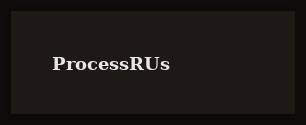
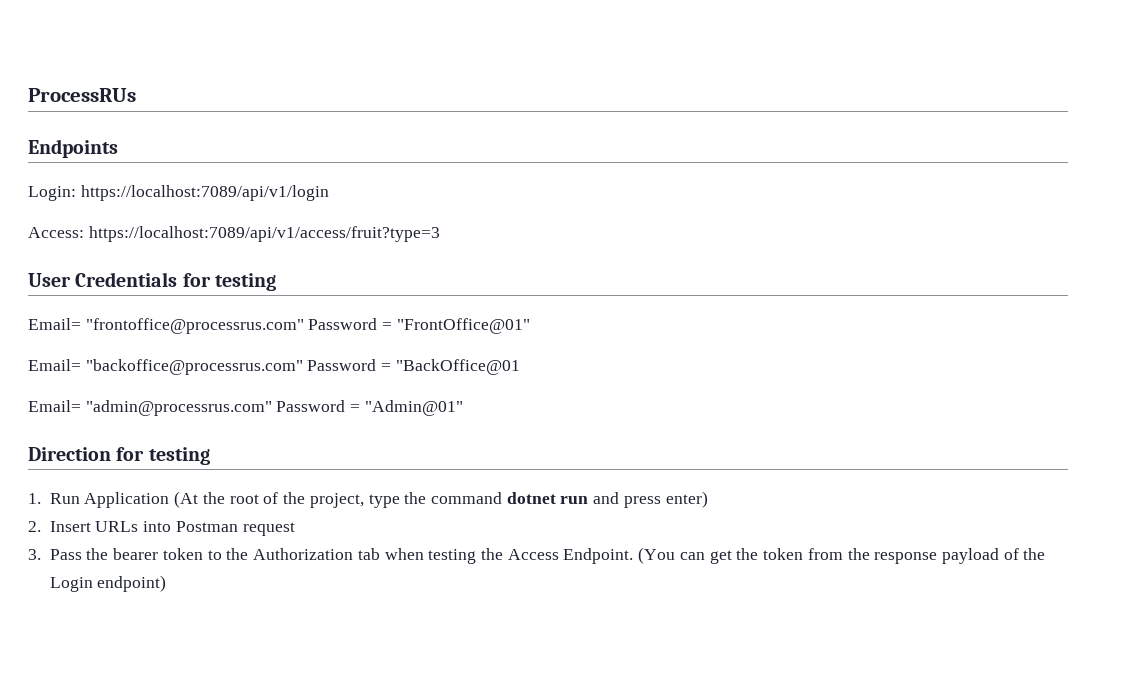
+ Endpoints
+ Login: https://localhost:7089/api/v1/login
+ Access: https://localhost:7089/api/v1/access/fruit?type=3
+ User Credentials for testing
+ Email= "frontoffice@processrus.com" Password = "FrontOffice@01"
+ Email= "backoffice@processrus.com" Password = "BackOffice@01
+ Email= "admin@processrus.com" Password = "Admin@01"
+ Direction for testing
+ 1. Run Application (At the root of the project, type the command dotnet run and press enter)
+ 2. Insert URLs into Postman request
+ 3. Pass the bearer token to the Authorization tab when testing the Access Endpoint. (You can get the token from the response payload of the Login endpoint)

